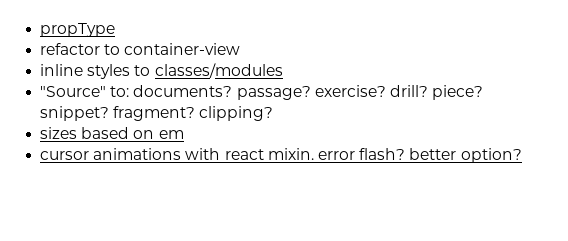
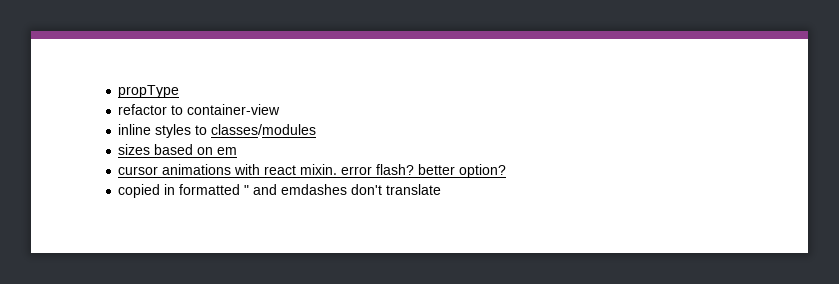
- "Source" to: documents? passage? exercise? drill? piece? snippet? fragment? clipping?
+ copied in formatted " and emdashes don't translate

